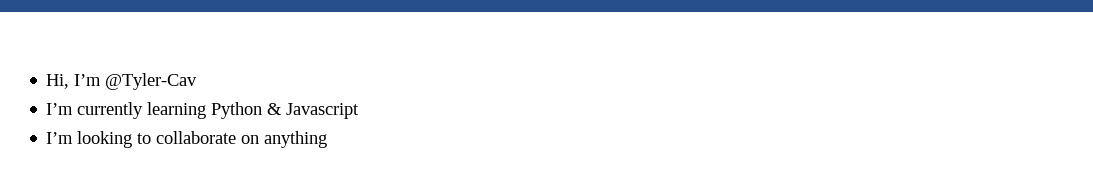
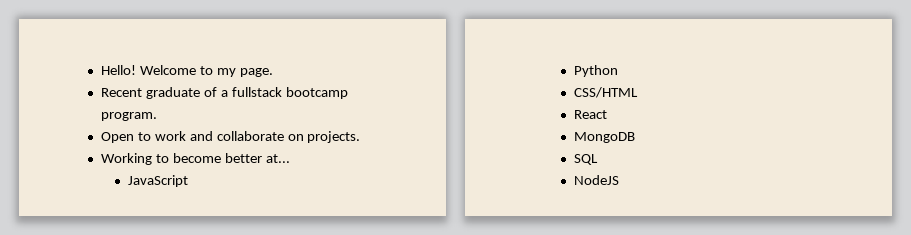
- Hi, I’m @Tyler-Cav
- I’m currently learning Python & Javascript
- I’m looking to collaborate on anything
+ Hello! Welcome to my page.
+ Recent graduate of a fullstack bootcamp program.
+ Open to work and collaborate on projects.
+ Working to become better at...
+ JavaScript
+ Python
+ CSS/HTML
+ React
+ MongoDB
+ SQL
+ NodeJS

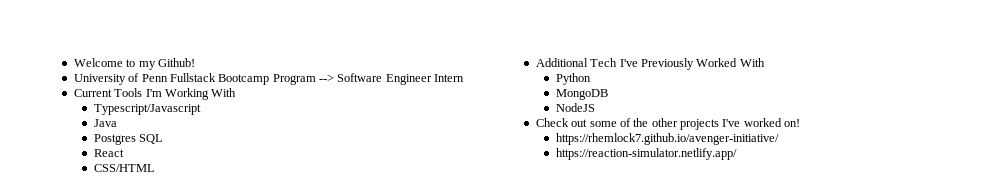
- Hello! Welcome to my page.
- Recent graduate of a fullstack bootcamp program.
- Open to work and collaborate on projects.
- Working to become better at...
- JavaScript
+ Welcome to my Github!
+ University of Penn Fullstack Bootcamp Program --> Software Engineer Intern
+ Current Tools I'm Working With
+ Typescript/Javascript
+ Java
+ Postgres SQL
+ React
+ CSS/HTML
+ Additional Tech I've Previously Worked With
- CSS/HTML
- React
- SQL
  NodeJS
+ Check out some of the other projects I've worked on!
+ https://rhemlock7.github.io/avenger-initiative/
+ https://reaction-simulator.netlify.app/

